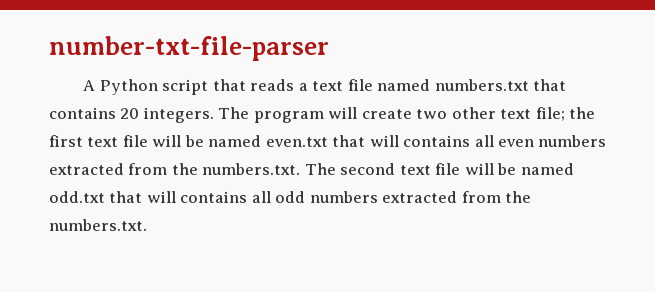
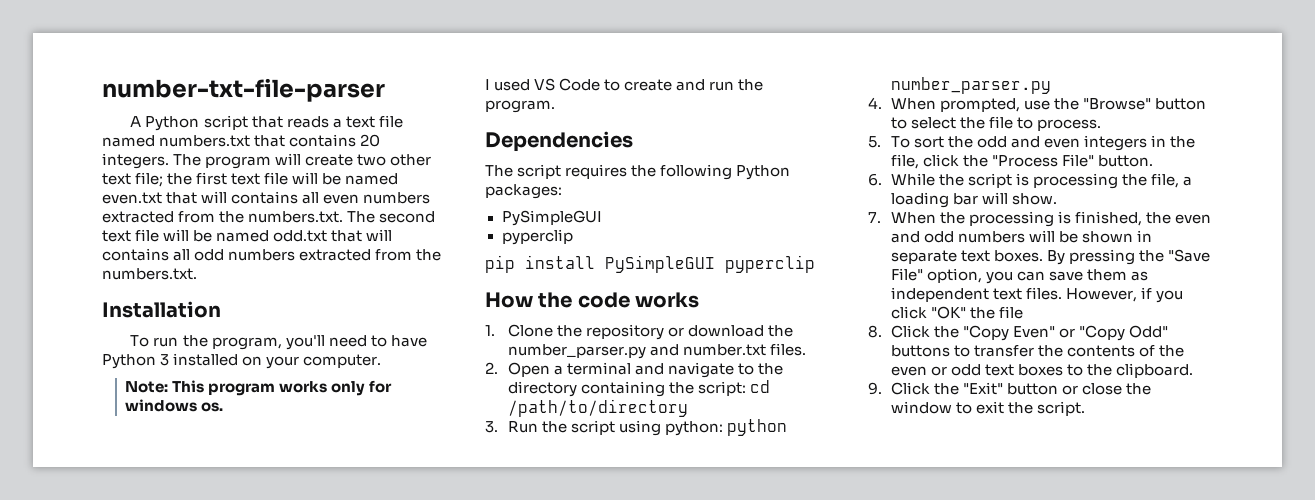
+ Installation
+ To run the program, you'll need to have Python 3 installed on your computer.
+ Note: This program works only for windows os.
+ I used VS Code to create and run the program.
+ Dependencies
+ The script requires the following Python packages:
+ PySimpleGUI
+ pyperclip
+ pip install PySimpleGUI pyperclip
+ How the code works
+ 1. Clone the repository or download the number_parser.py and number.txt files.
+ 2. Open a terminal and navigate to the directory containing the script: cd /path/to/directory
+ 3. Run the script using python: python number_parser.py
+ 4. When prompted, use the "Browse" button to select the file to process.
+ 5. To sort the odd and even integers in the file, click the "Process File" button.
+ 6. While the script is processing the file, a loading bar will show.
+ 7. When the processing is finished, the even and odd numbers will be shown in separate text boxes. By pressing the "Save File" option, you can save them as independent text files. However, if you click "OK" the file
+ 8. Click the "Copy Even" or "Copy Odd" buttons to transfer the contents of the even or odd text boxes to the clipboard.
+ 9. Click the "Exit" button or close the window to exit the script.

